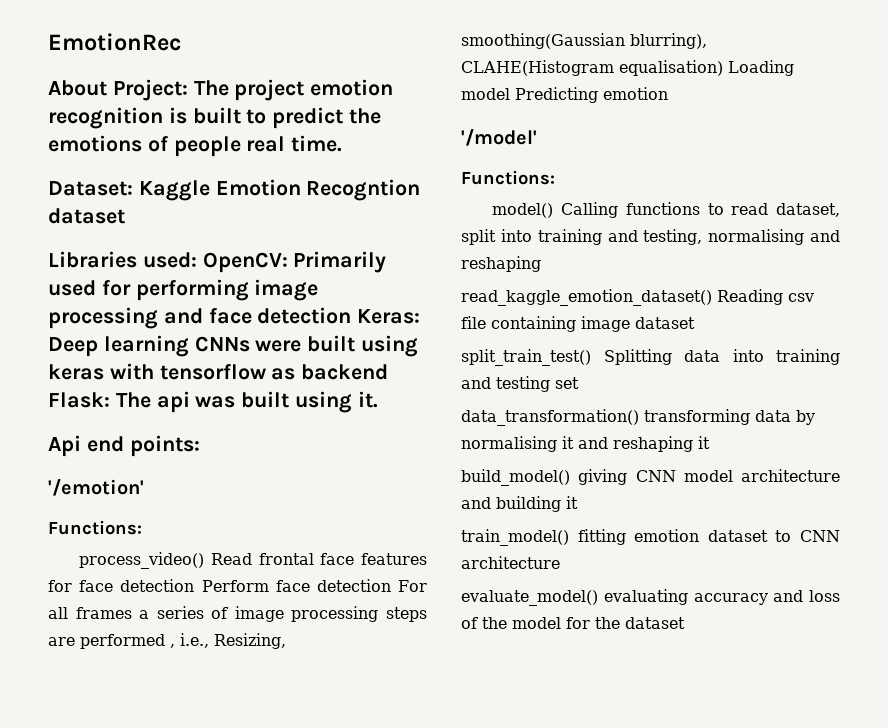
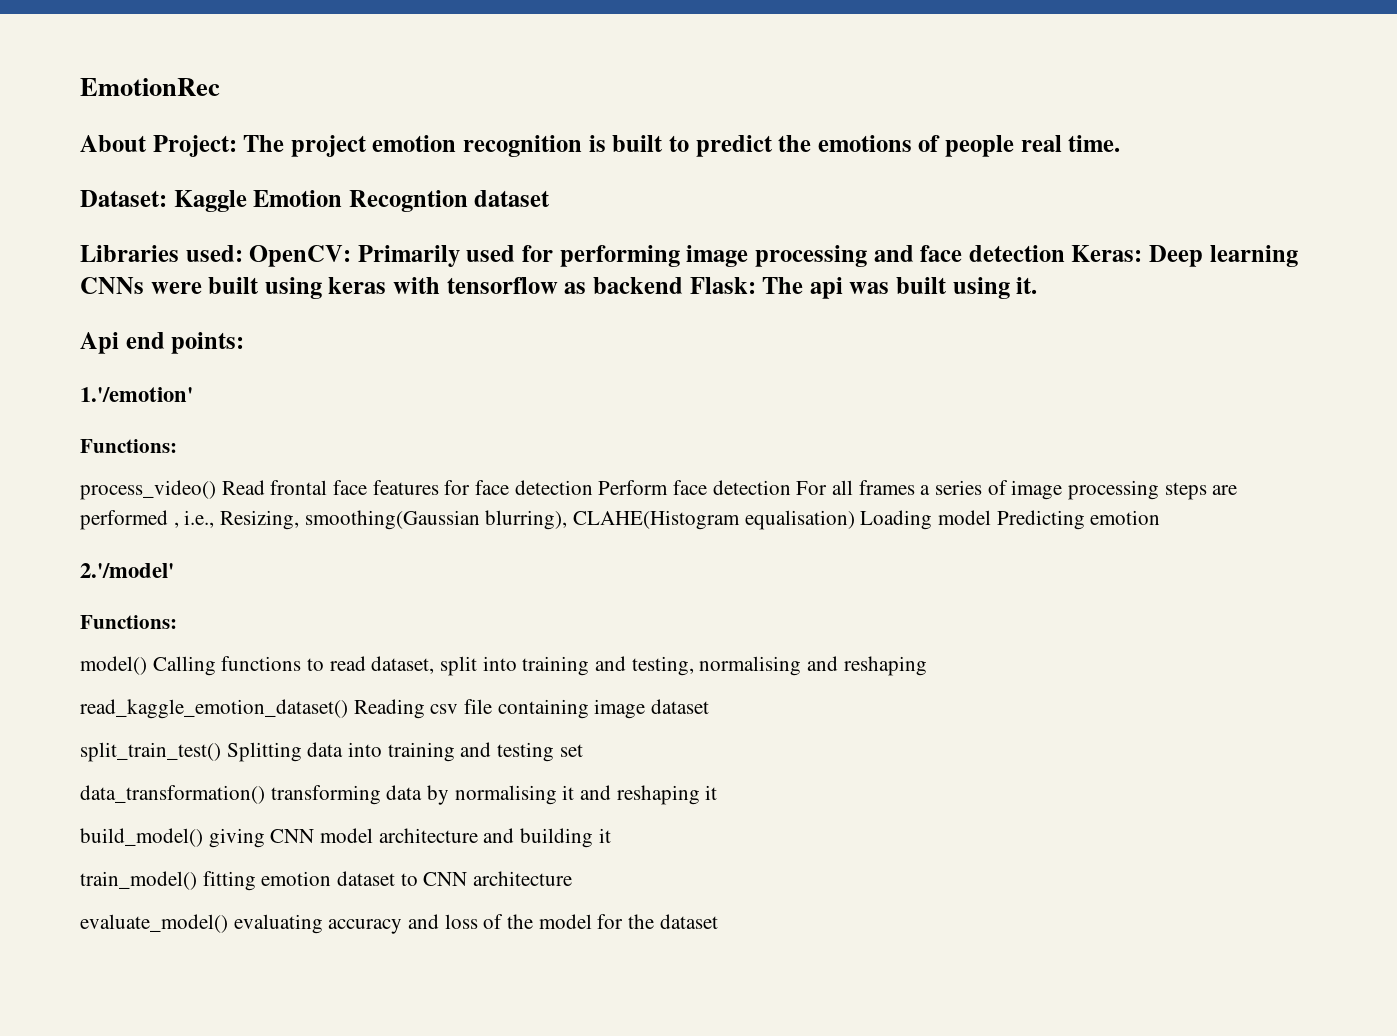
- '/emotion'
+ 1.'/emotion'
- '/model'
+ 2.'/model'

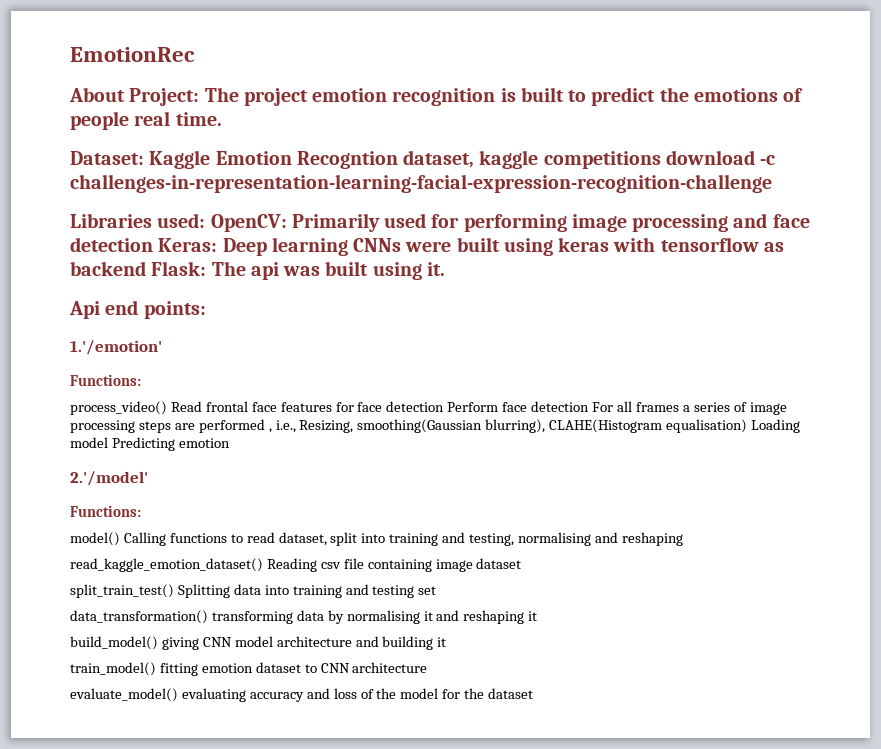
- Dataset: Kaggle Emotion Recogntion dataset
+ Dataset: Kaggle Emotion Recogntion dataset, kaggle competitions download -c challenges-in-representation-learning-facial-expression-recognition-challenge

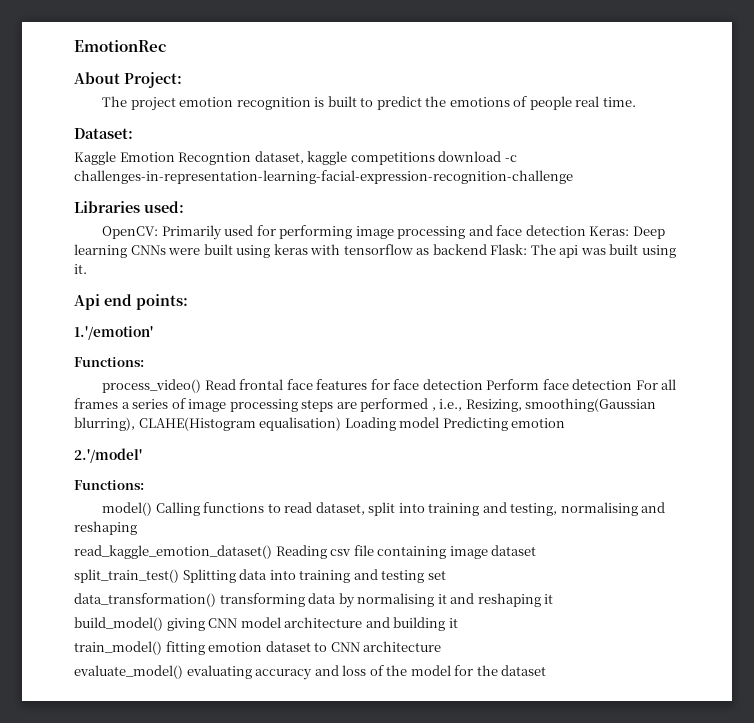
- About Project: The project emotion recognition is built to predict the emotions of people real time.
+ About Project:
+ The project emotion recognition is built to predict the emotions of people real time.
- Dataset: Kaggle Emotion Recogntion dataset, kaggle competitions download -c challenges-in-representation-learning-facial-expression-recognition-challenge
+ Dataset:
+ Kaggle Emotion Recogntion dataset, kaggle competitions download -c challenges-in-representation-learning-facial-expression-recognition-challenge
- Libraries used: OpenCV: Primarily used for performing image processing and face detection Keras: Deep learning CNNs were built using keras with tensorflow as backend Flask: The api was built using it.
+ Libraries used:
+ OpenCV: Primarily used for performing image processing and face detection Keras: Deep learning CNNs were built using keras with tensorflow as backend Flask: The api was built using it.

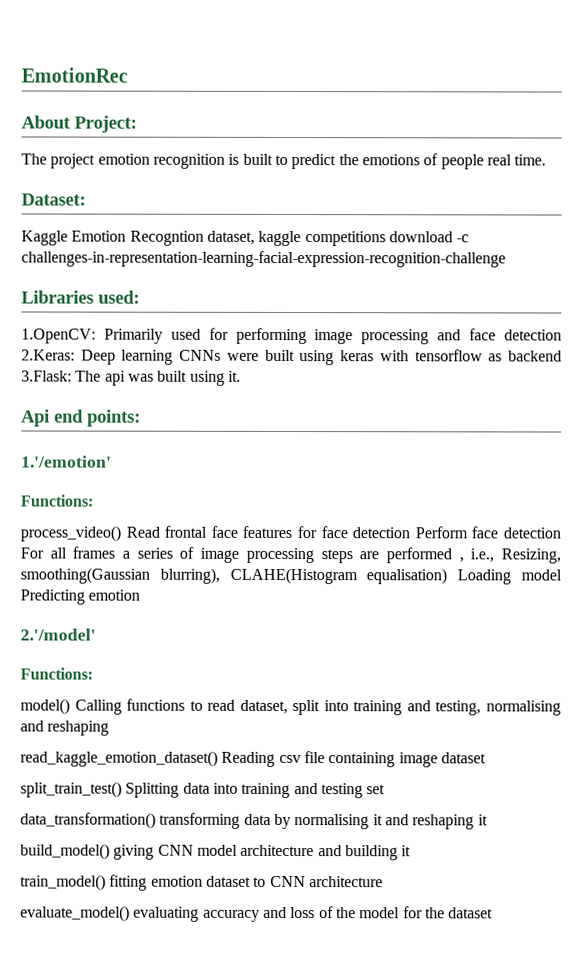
- OpenCV: Primarily used for performing image processing and face detection Keras: Deep learning CNNs were built using keras with tensorflow as backend Flask: The api was built using it.
+ 1.OpenCV: Primarily used for performing image processing and face detection 2.Keras: Deep learning CNNs were built using keras with tensorflow as backend 3.Flask: The api was built using it.

